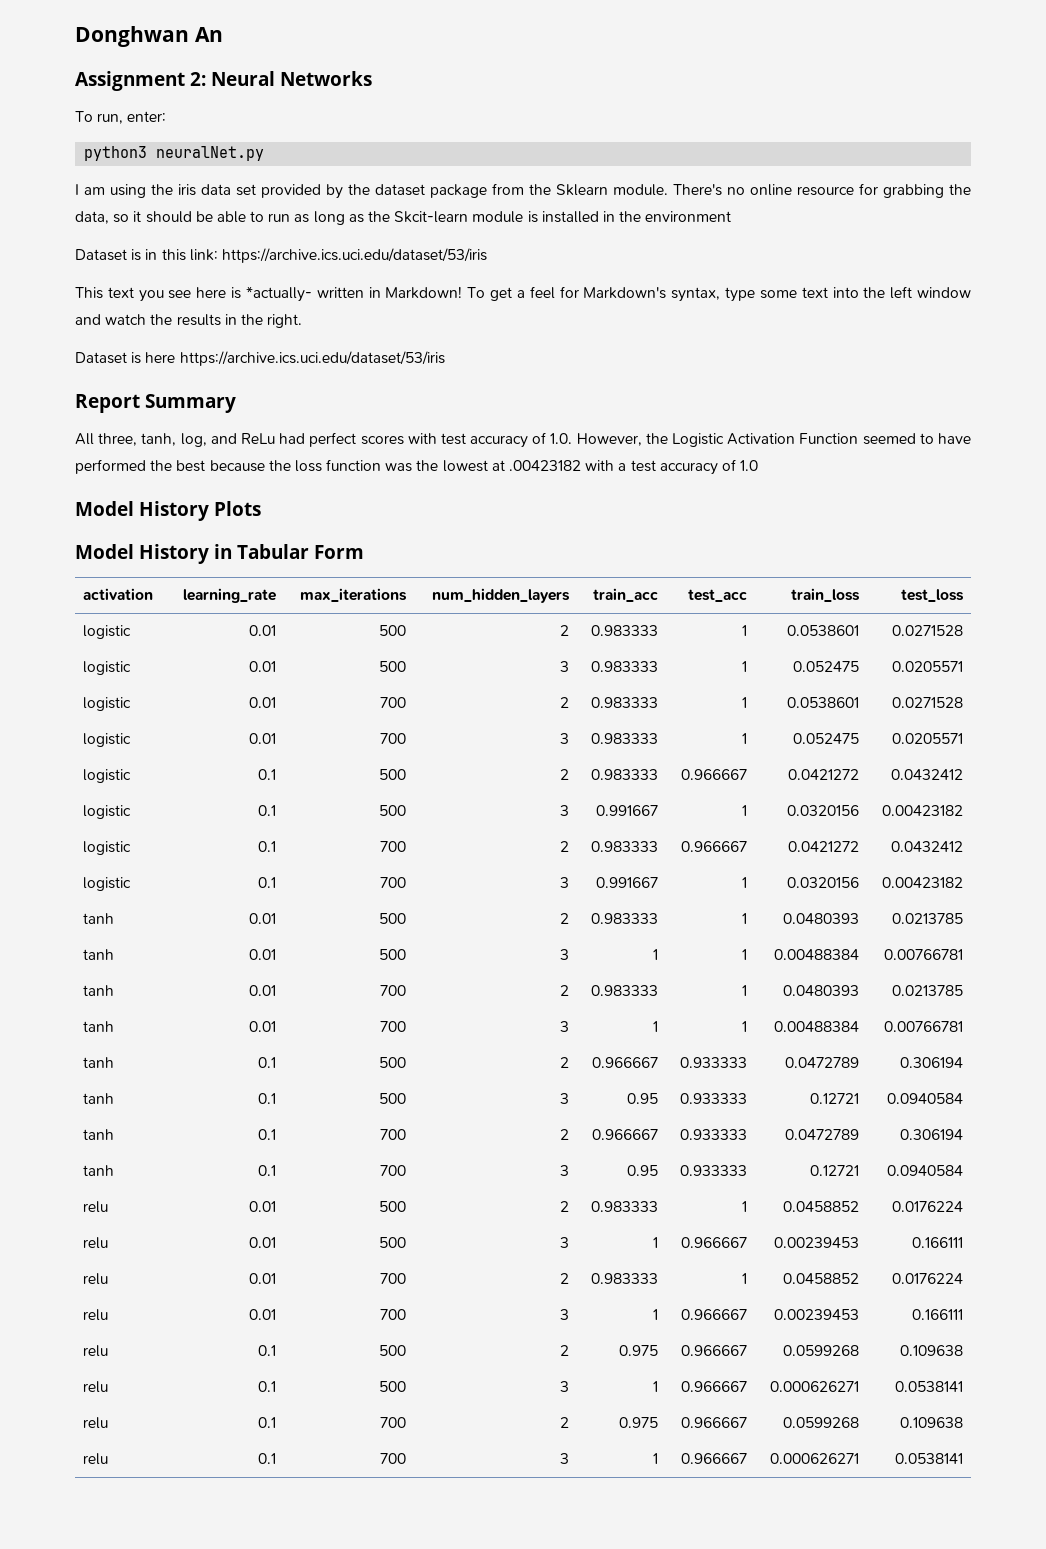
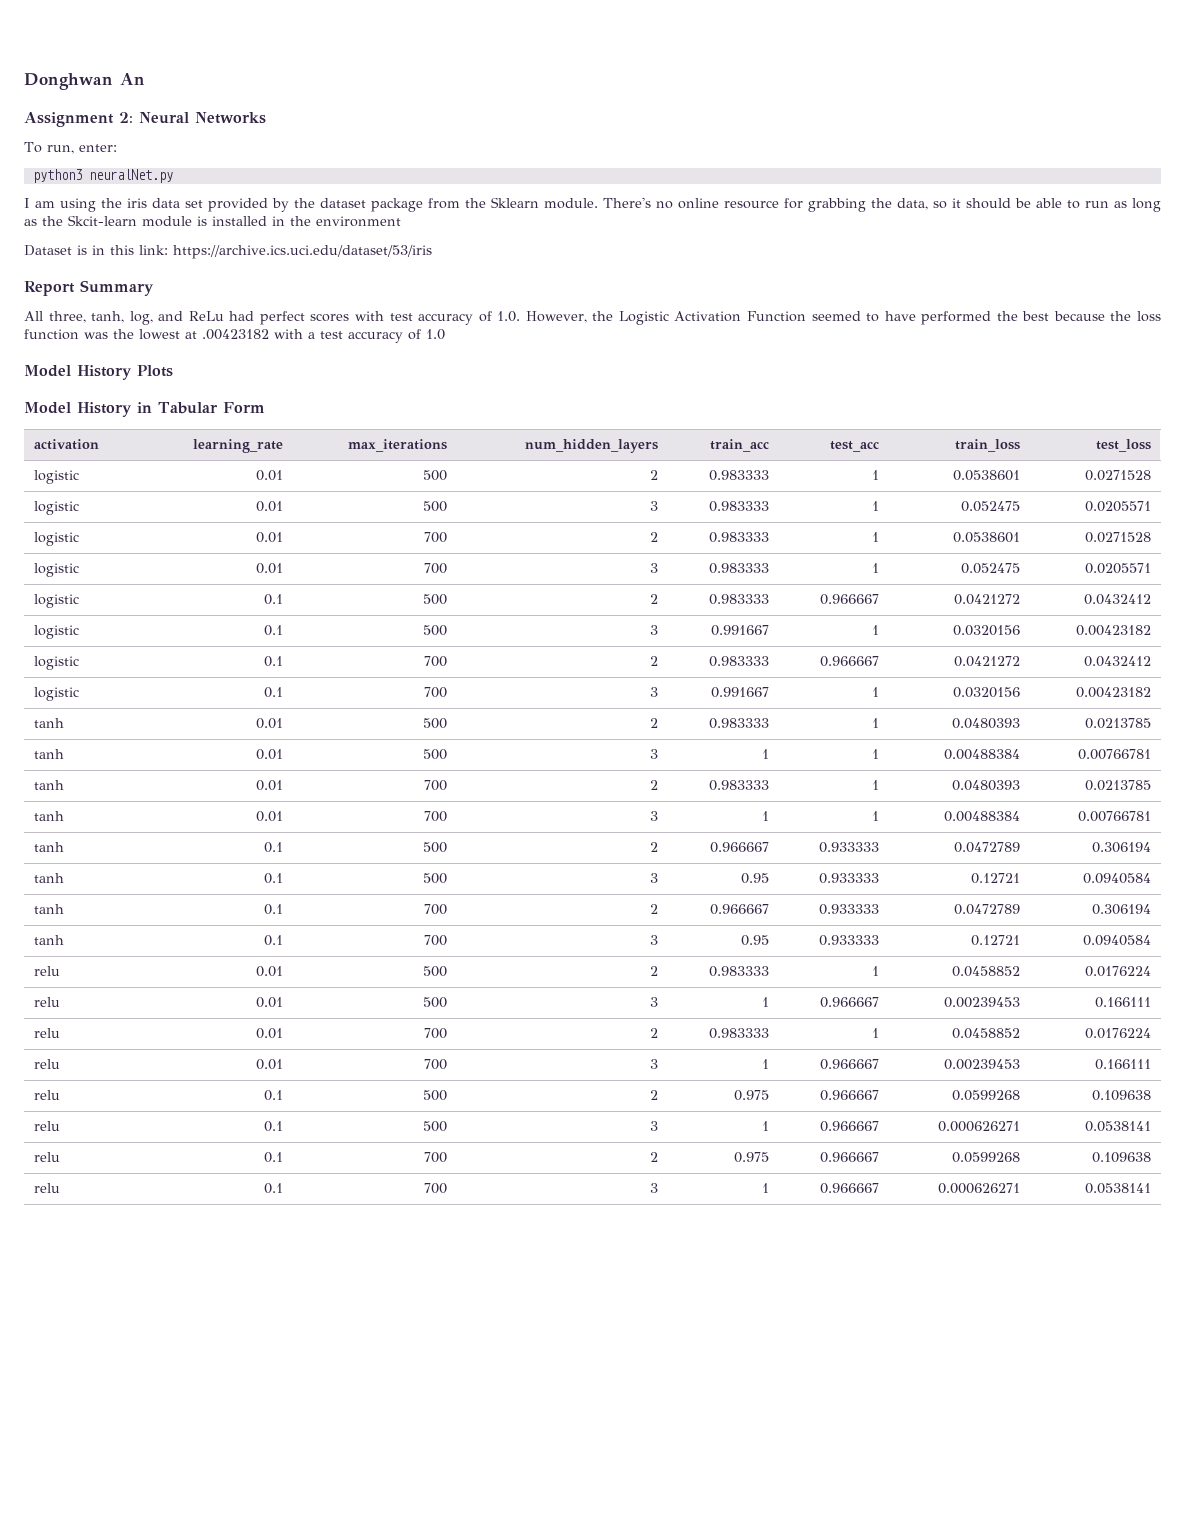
- This text you see here is *actually- written in Markdown! To get a feel for Markdown's syntax, type some text into the left window and watch the results in the right.
- Dataset is here https://archive.ics.uci.edu/dataset/53/iris

